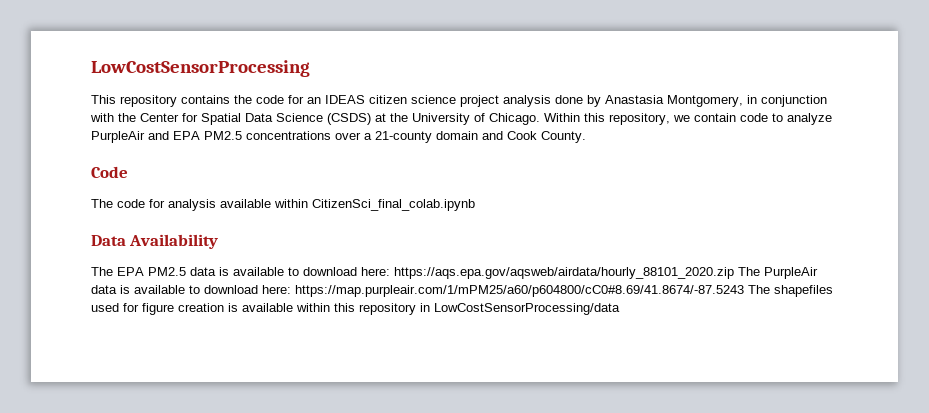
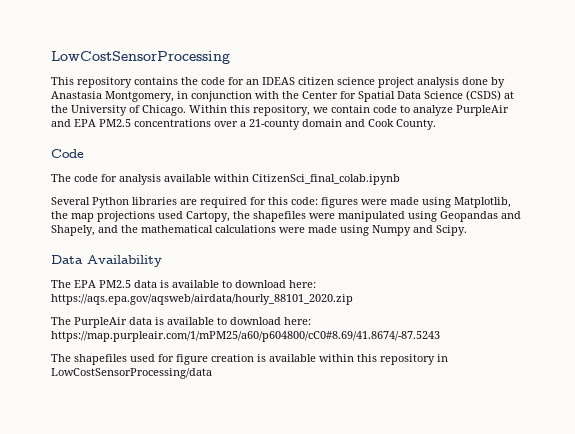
+ Several Python libraries are required for this code: figures were made using Matplotlib, the map projections used Cartopy, the shapefiles were manipulated using Geopandas and Shapely, and the mathematical calculations were made using Numpy and Scipy.
- The EPA PM2.5 data is available to download here: https://aqs.epa.gov/aqsweb/airdata/hourly_88101_2020.zip The PurpleAir data is available to download here: https://map.purpleair.com/1/mPM25/a60/p604800/cC0#8.69/41.8674/-87.5243 The shapefiles used for figure creation is available within this repository in LowCostSensorProcessing/data
+ The EPA PM2.5 data is available to download here: https://aqs.epa.gov/aqsweb/airdata/hourly_88101_2020.zip
+ The PurpleAir data is available to download here: https://map.purpleair.com/1/mPM25/a60/p604800/cC0#8.69/41.8674/-87.5243
+ The shapefiles used for figure creation is available within this repository in LowCostSensorProcessing/data

